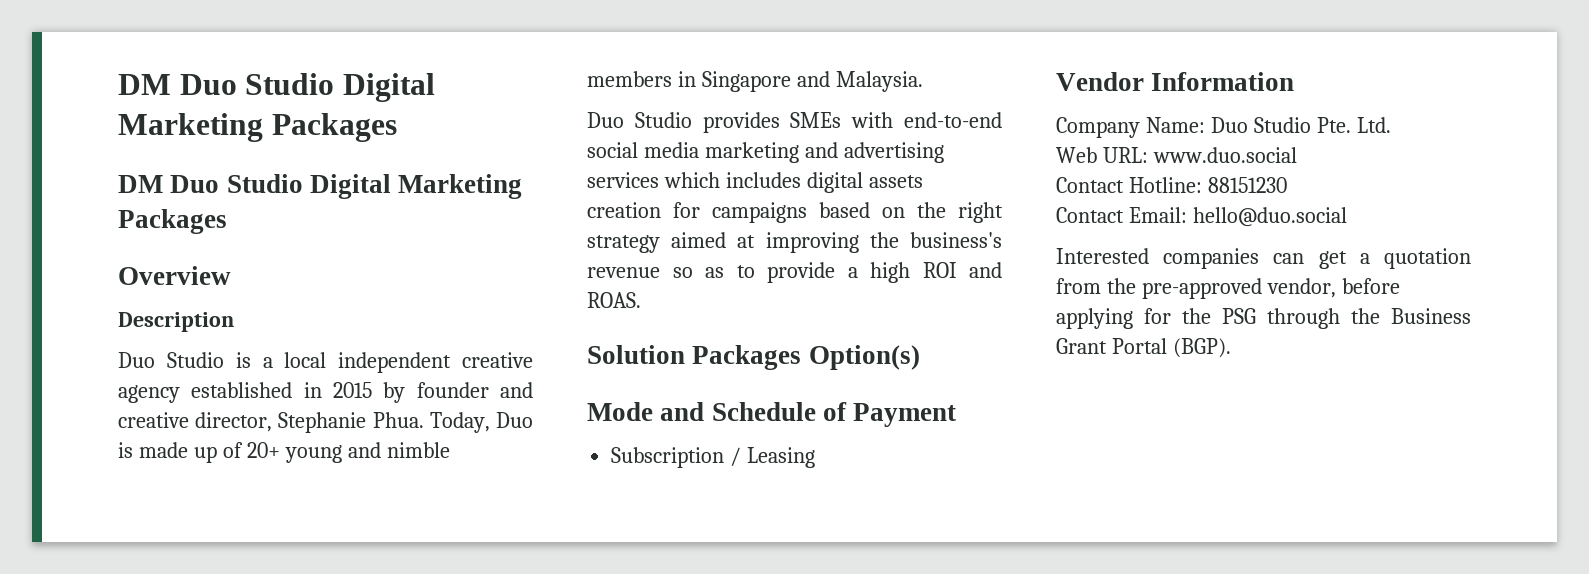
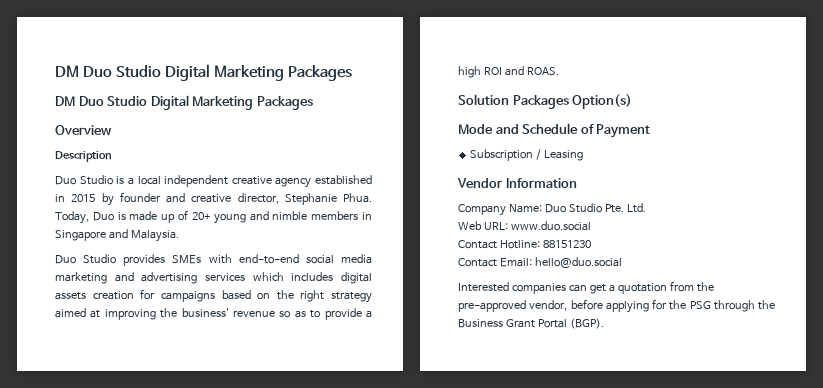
- Duo Studio provides SMEs with end-to-end social media marketing and advertising services which includes digital assets creation for campaigns based on the right strategy aimed at improving the business's revenue so as to provide a high ROI and ROAS.
+ Duo Studio provides SMEs with end-to-end social media marketing and advertising services which includes digital assets creation for campaigns based on the right strategy aimed at improving the business' revenue so as to provide a high ROI and ROAS.

